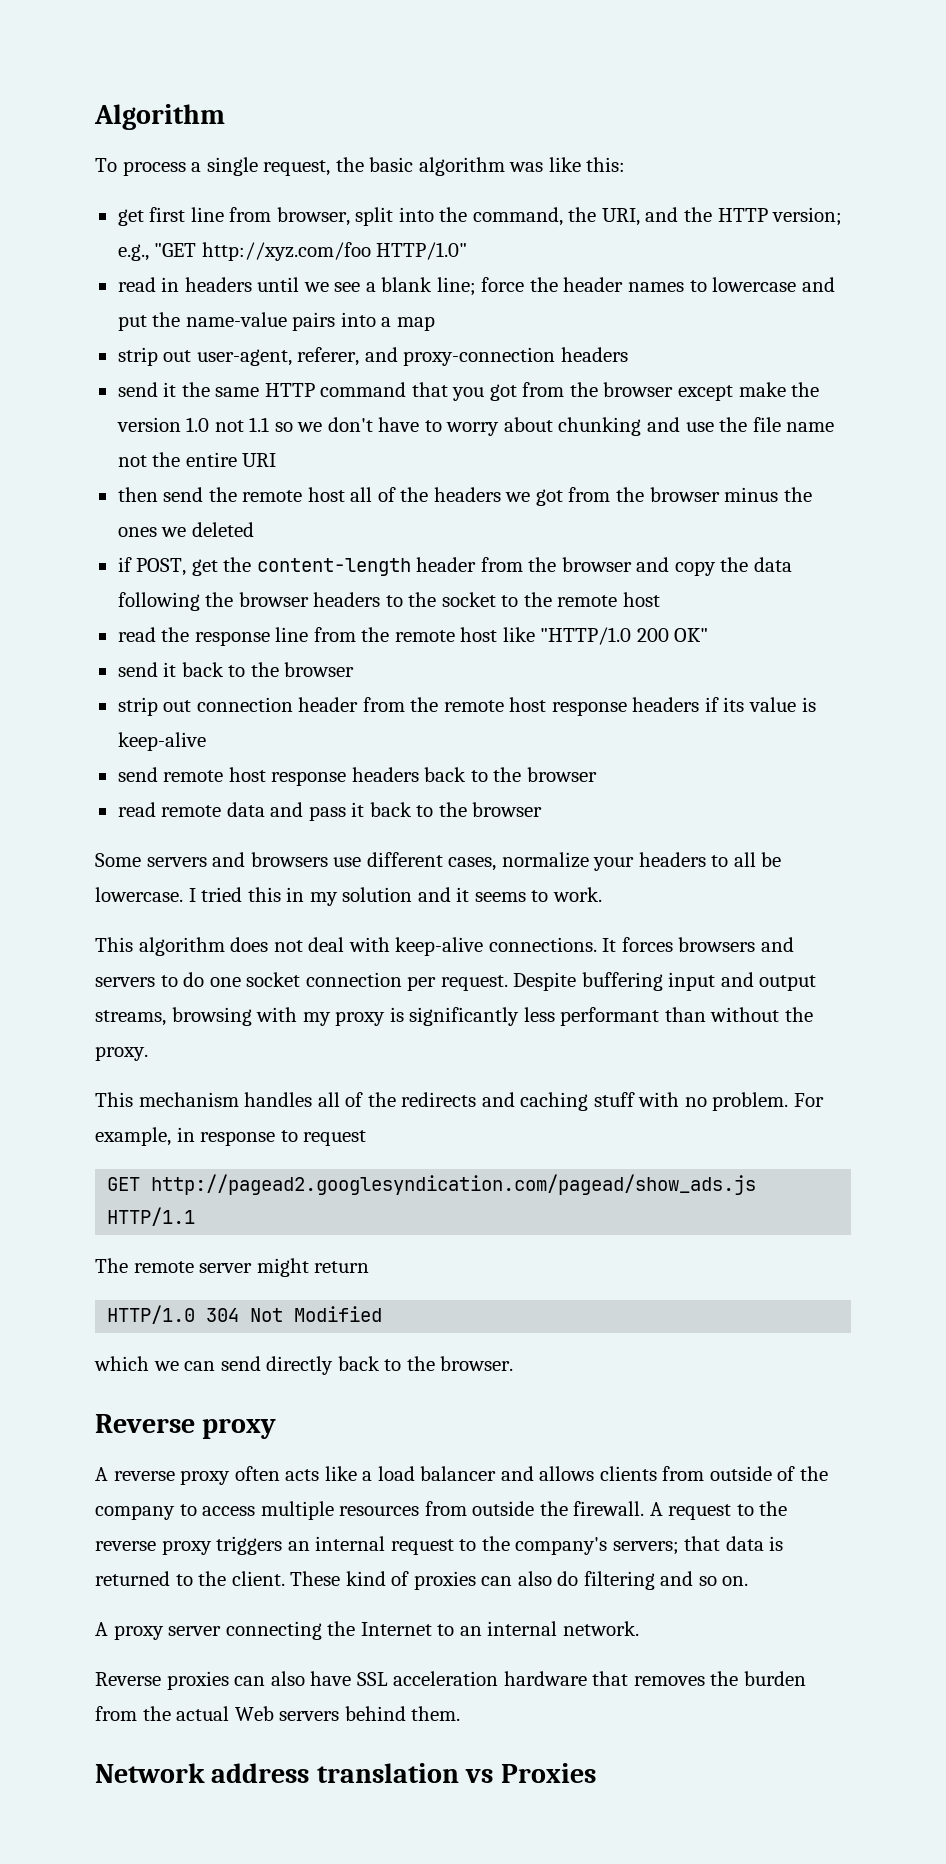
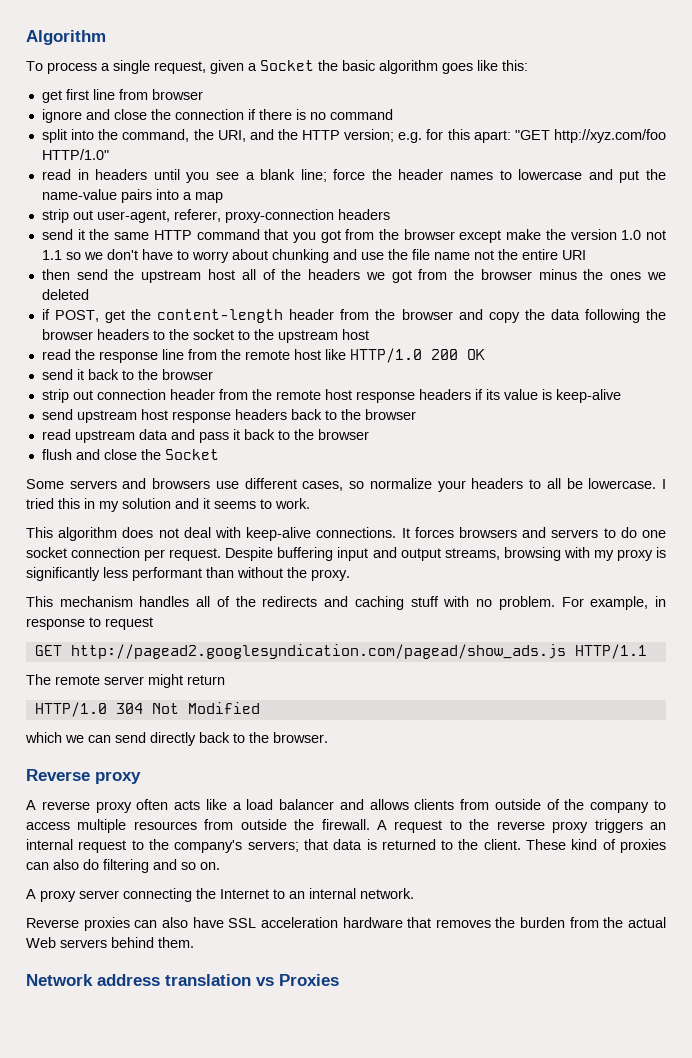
- To process a single request, the basic algorithm was like this:
+ To process a single request, given a Socket the basic algorithm goes like this:
- get first line from browser, split into the command, the URI, and the HTTP version; e.g., "GET http://xyz.com/foo HTTP/1.0"
+ get first line from browser
+ ignore and close the connection if there is no command
+ split into the command, the URI, and the HTTP version; e.g. for this apart: "GET http://xyz.com/foo HTTP/1.0"
- read in headers until we see a blank line; force the header names to lowercase and put the name-value pairs into a map
+ read in headers until you see a blank line; force the header names to lowercase and put the name-value pairs into a map
- strip out user-agent, referer, and proxy-connection headers
+ strip out user-agent, referer, proxy-connection headers
- then send the remote host all of the headers we got from the browser minus the ones we deleted
+ then send the upstream host all of the headers we got from the browser minus the ones we deleted
- if POST, get the content-length header from the browser and copy the data following the browser headers to the socket to the remote host
+ if POST, get the content-length header from the browser and copy the data following the browser headers to the socket to the upstream host
- read the response line from the remote host like "HTTP/1.0 200 OK"
+ read the response line from the remote host like HTTP/1.0 200 OK
- send remote host response headers back to the browser
+ send upstream host response headers back to the browser
- read remote data and pass it back to the browser
+ read upstream data and pass it back to the browser
+ flush and close the Socket
- Some servers and browsers use different cases, normalize your headers to all be lowercase.
+ Some servers and browsers use different cases, so normalize your headers to all be lowercase.

